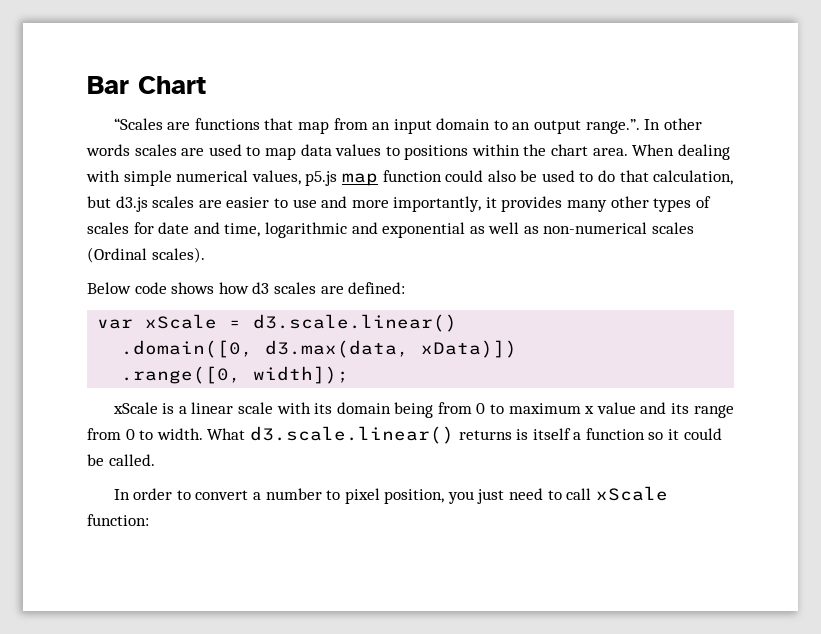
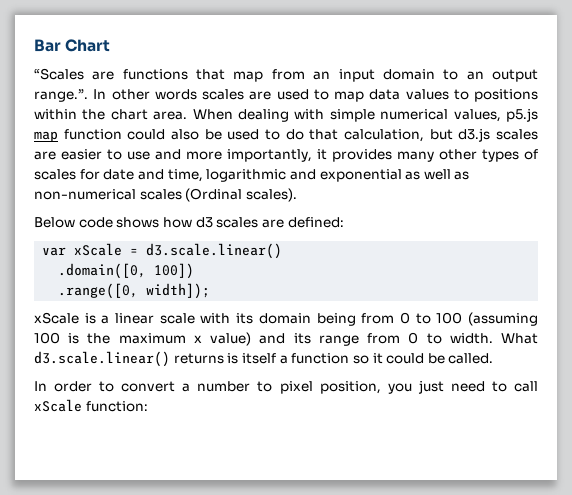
- .domain([0, d3.max(data, xData)])
+ .domain([0, 100])
- xScale is a linear scale with its domain being from 0 to maximum x value and its range from 0 to width.
+ xScale is a linear scale with its domain being from 0 to 100 (assuming 100 is the maximum x value) and its range from 0 to width.

